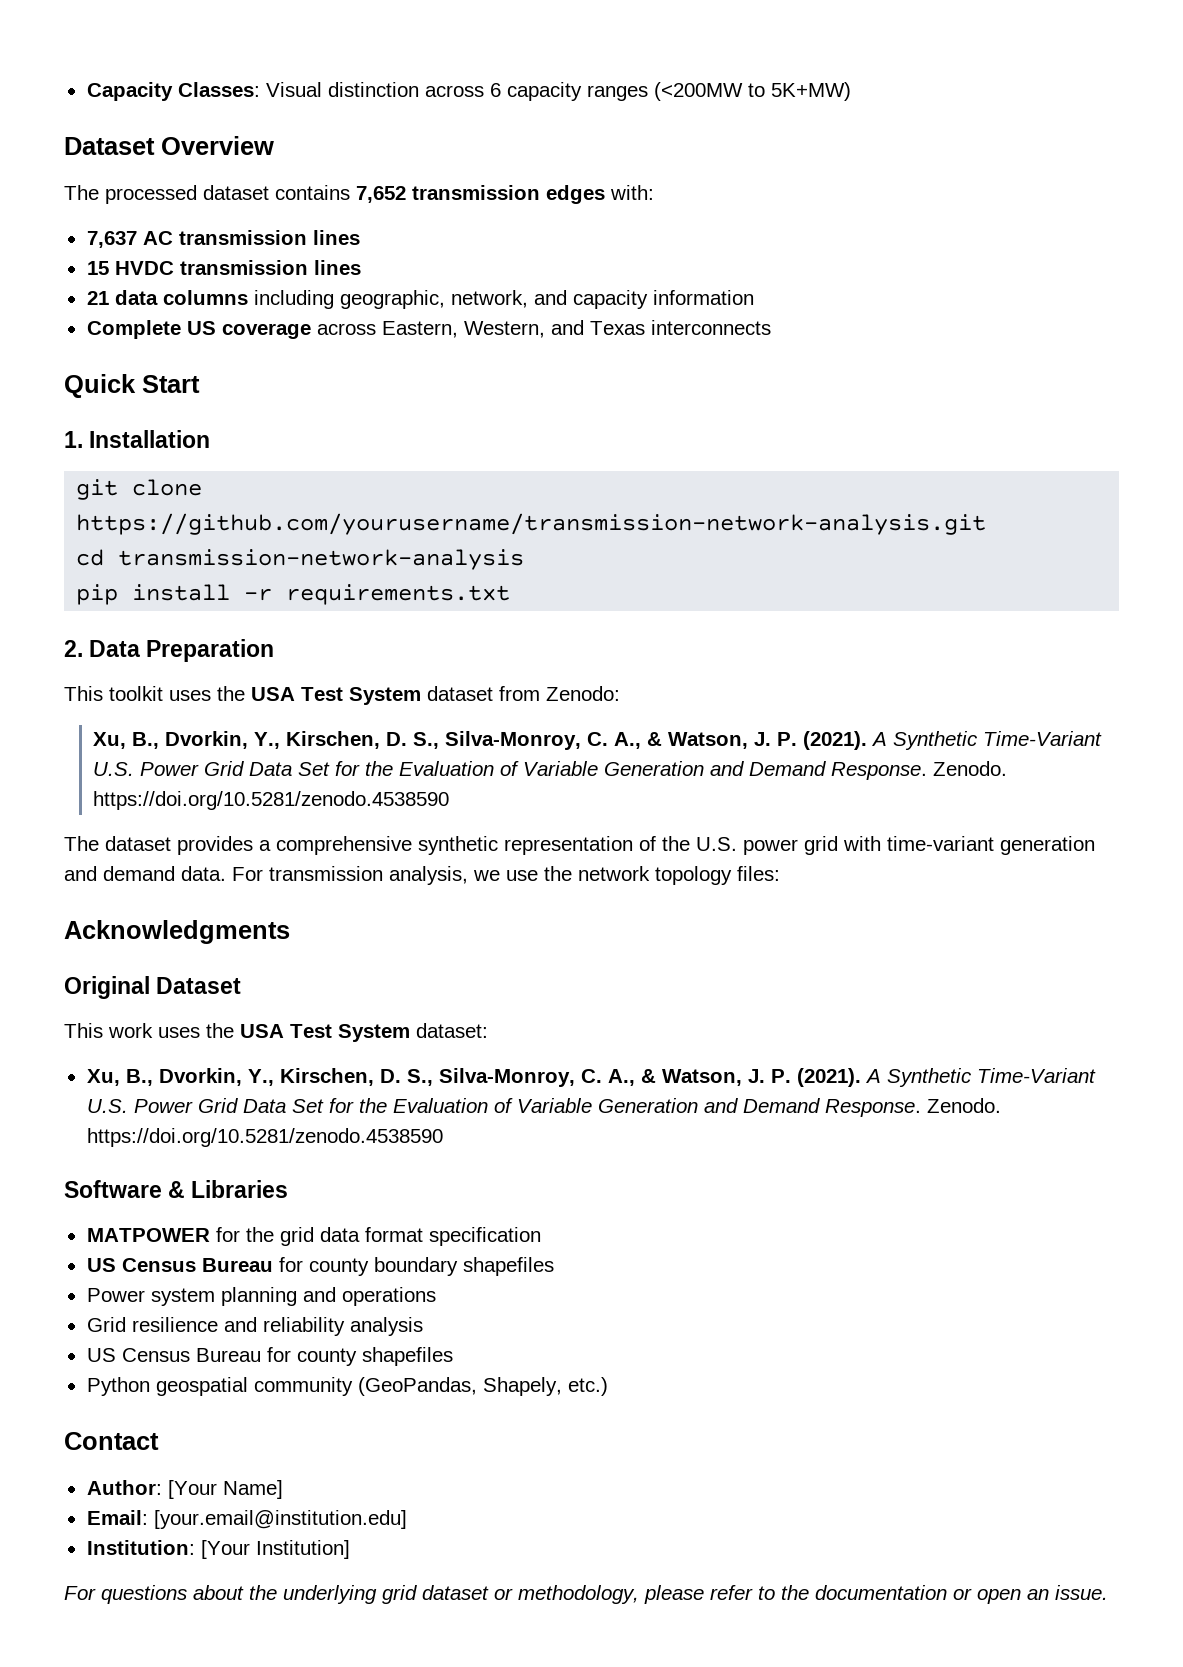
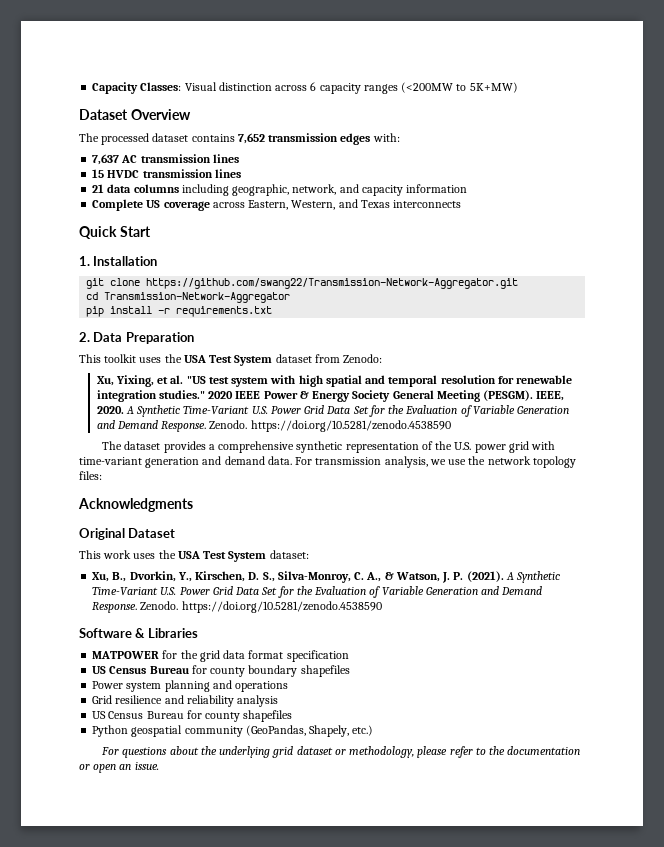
- git clone https://github.com/yourusername/transmission-network-analysis.git
+ git clone https://github.com/swang22/Transmission-Network-Aggregator.git
- cd transmission-network-analysis
+ cd Transmission-Network-Aggregator
  This toolkit uses the USA Test System dataset from Zenodo:
- Xu, B., Dvorkin, Y., Kirschen, D. S., Silva-Monroy, C. A., & Watson, J. P. (2021).
+ Xu, Yixing, et al. "US test system with high spatial and temporal resolution for renewable integration studies." 2020 IEEE Power & Energy Society General Meeting (PESGM). IEEE, 2020.
- Contact
- Author: [Your Name]
- Email: [your.email@institution.edu]
- Institution: [Your Institution]

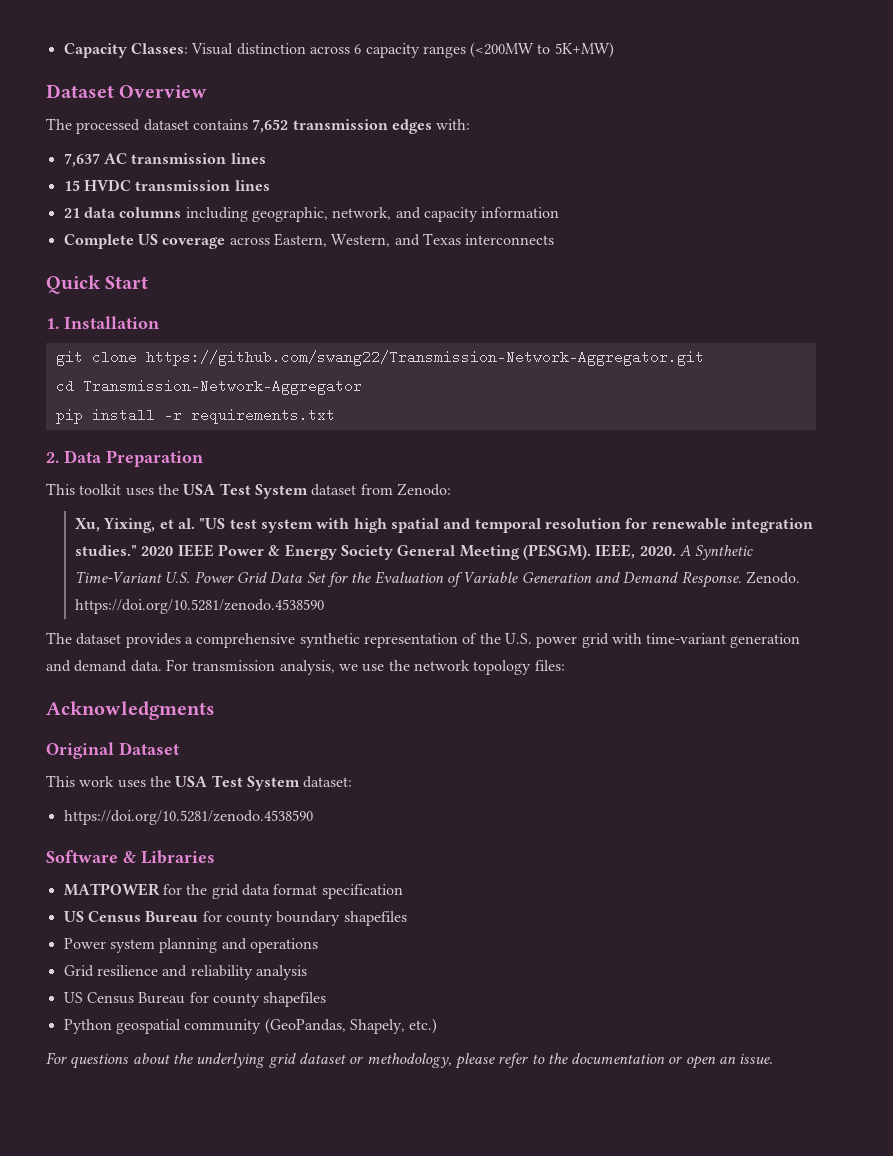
  This work uses the USA Test System dataset:
- Xu, B., Dvorkin, Y., Kirschen, D. S., Silva-Monroy, C. A., & Watson, J. P. (2021). A Synthetic Time-Variant U.S. Power Grid Data Set for the Evaluation of Variable Generation and Demand Response. Zenodo. https://doi.org/10.5281/zenodo.4538590
+ https://doi.org/10.5281/zenodo.4538590

